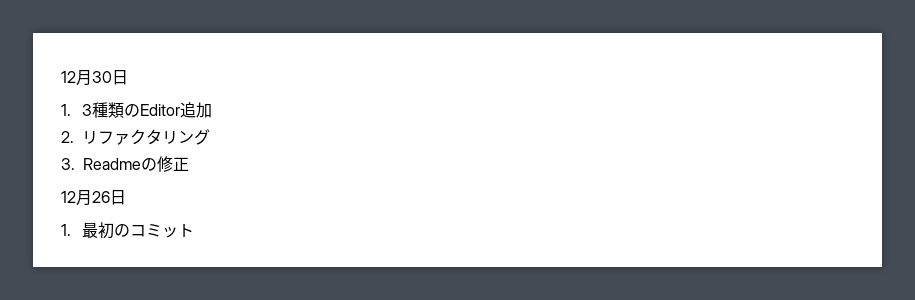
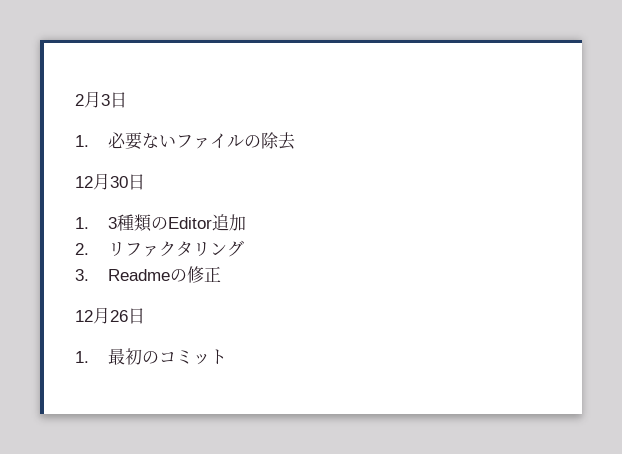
+ 2月3日
+ 1.必要ないファイルの除去

